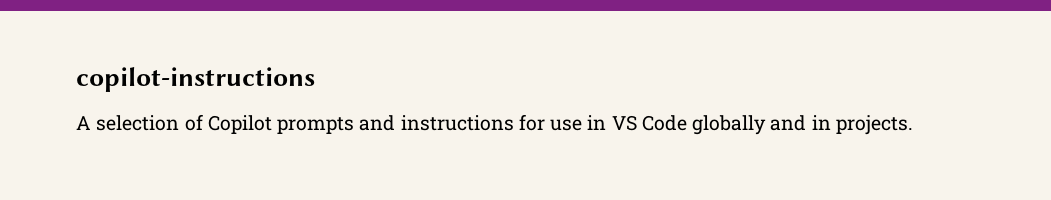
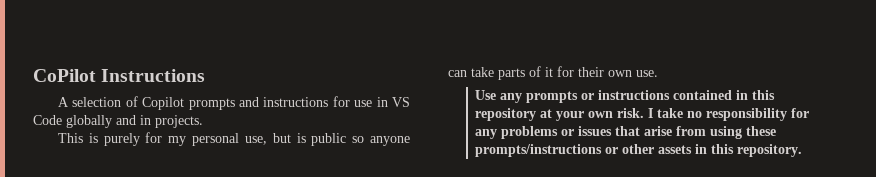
- copilot-instructions
+ CoPilot Instructions
+ This is purely for my personal use, but is public so anyone can take parts of it for their own use.
+ Use any prompts or instructions contained in this repository at your own risk. I take no responsibility for any problems or issues that arise from using these prompts/instructions or other assets in this repository.

